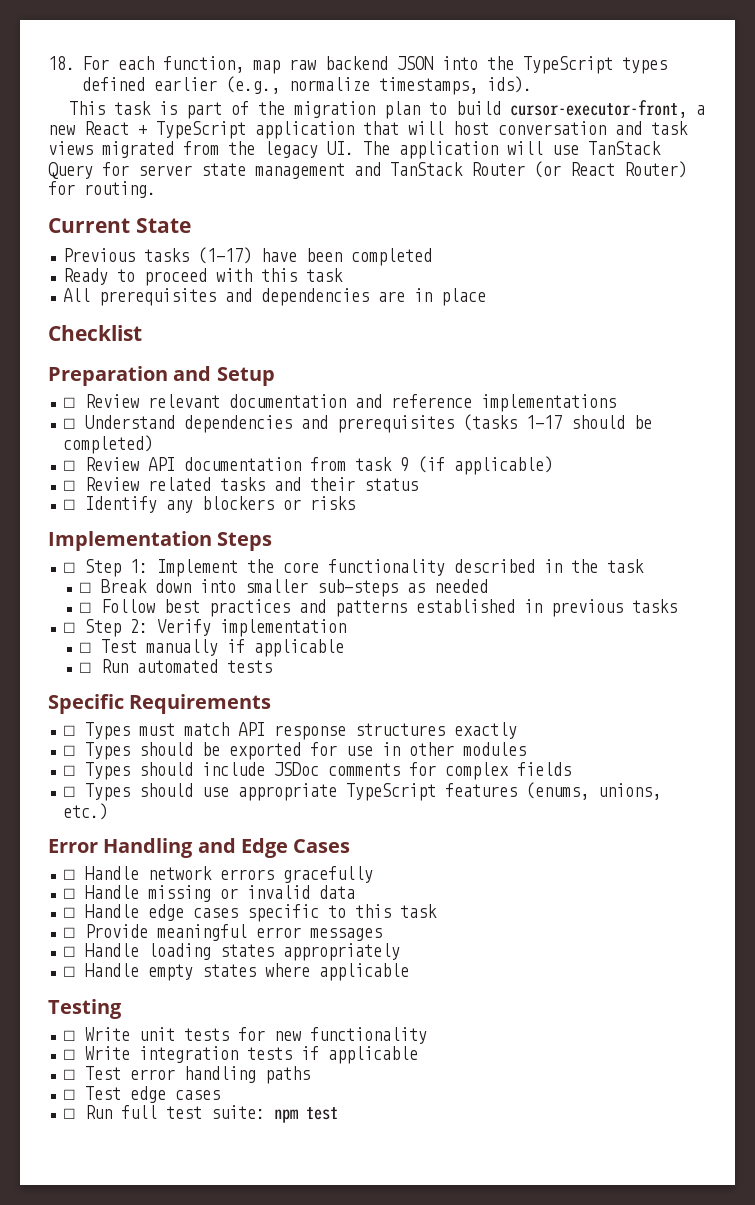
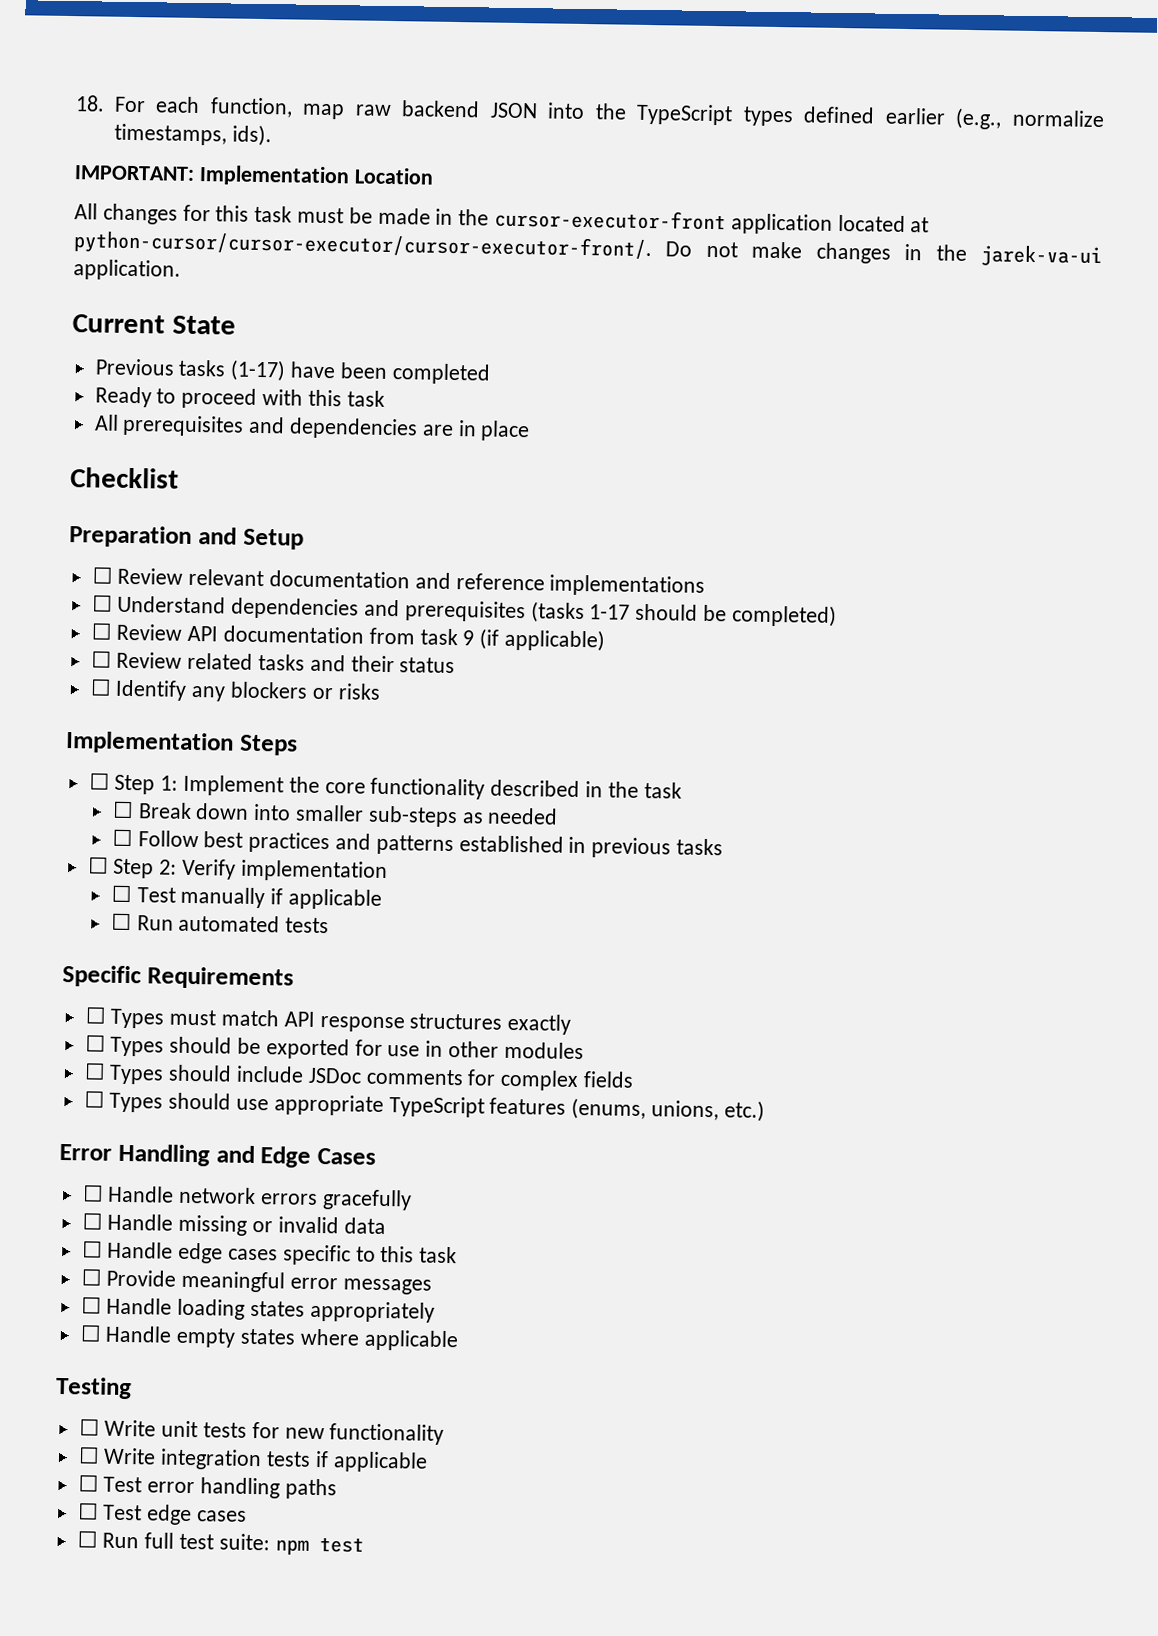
- This task is part of the migration plan to build cursor-executor-front, a new React + TypeScript application that will host conversation and task views migrated from the legacy UI. The application will use TanStack Query for server state management and TanStack Router (or React Router) for routing.
+ IMPORTANT: Implementation Location
+ All changes for this task must be made in the cursor-executor-front application located at python-cursor/cursor-executor/cursor-executor-front/. Do not make changes in the jarek-va-ui application.

